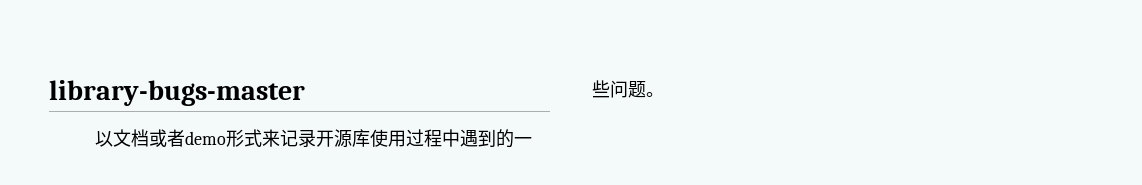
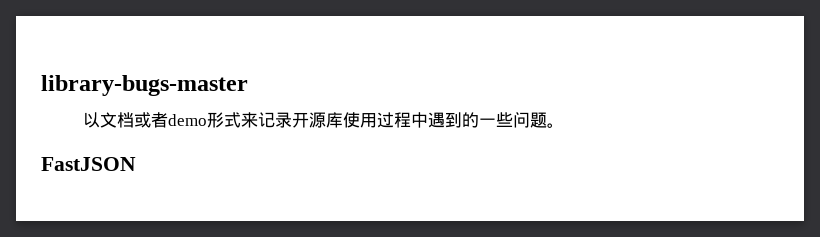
+ FastJSON

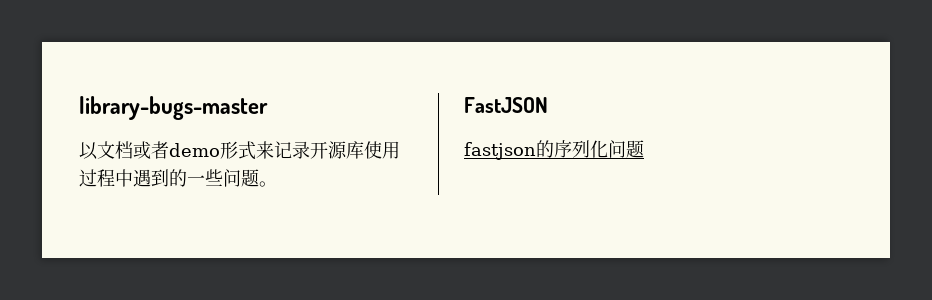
+ fastjson的序列化问题

